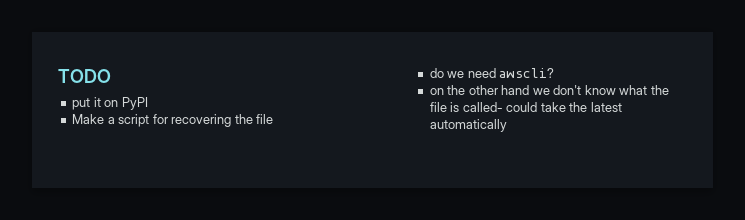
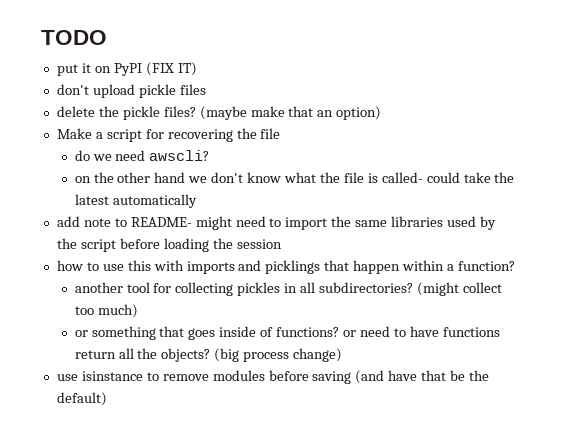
- put it on PyPI
+ put it on PyPI (FIX IT)
+ don't upload pickle files
+ delete the pickle files? (maybe make that an option)
+ add note to README- might need to import the same libraries used by the script before loading the session
+ how to use this with imports and picklings that happen within a function?
+ another tool for collecting pickles in all subdirectories? (might collect too much)
+ or something that goes inside of functions? or need to have functions return all the objects? (big process change)
+ use isinstance to remove modules before saving (and have that be the default)

